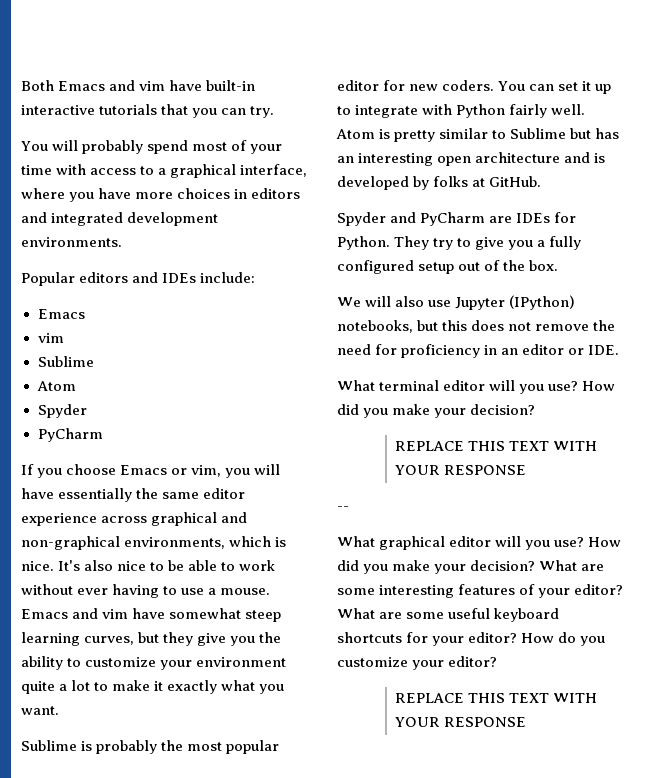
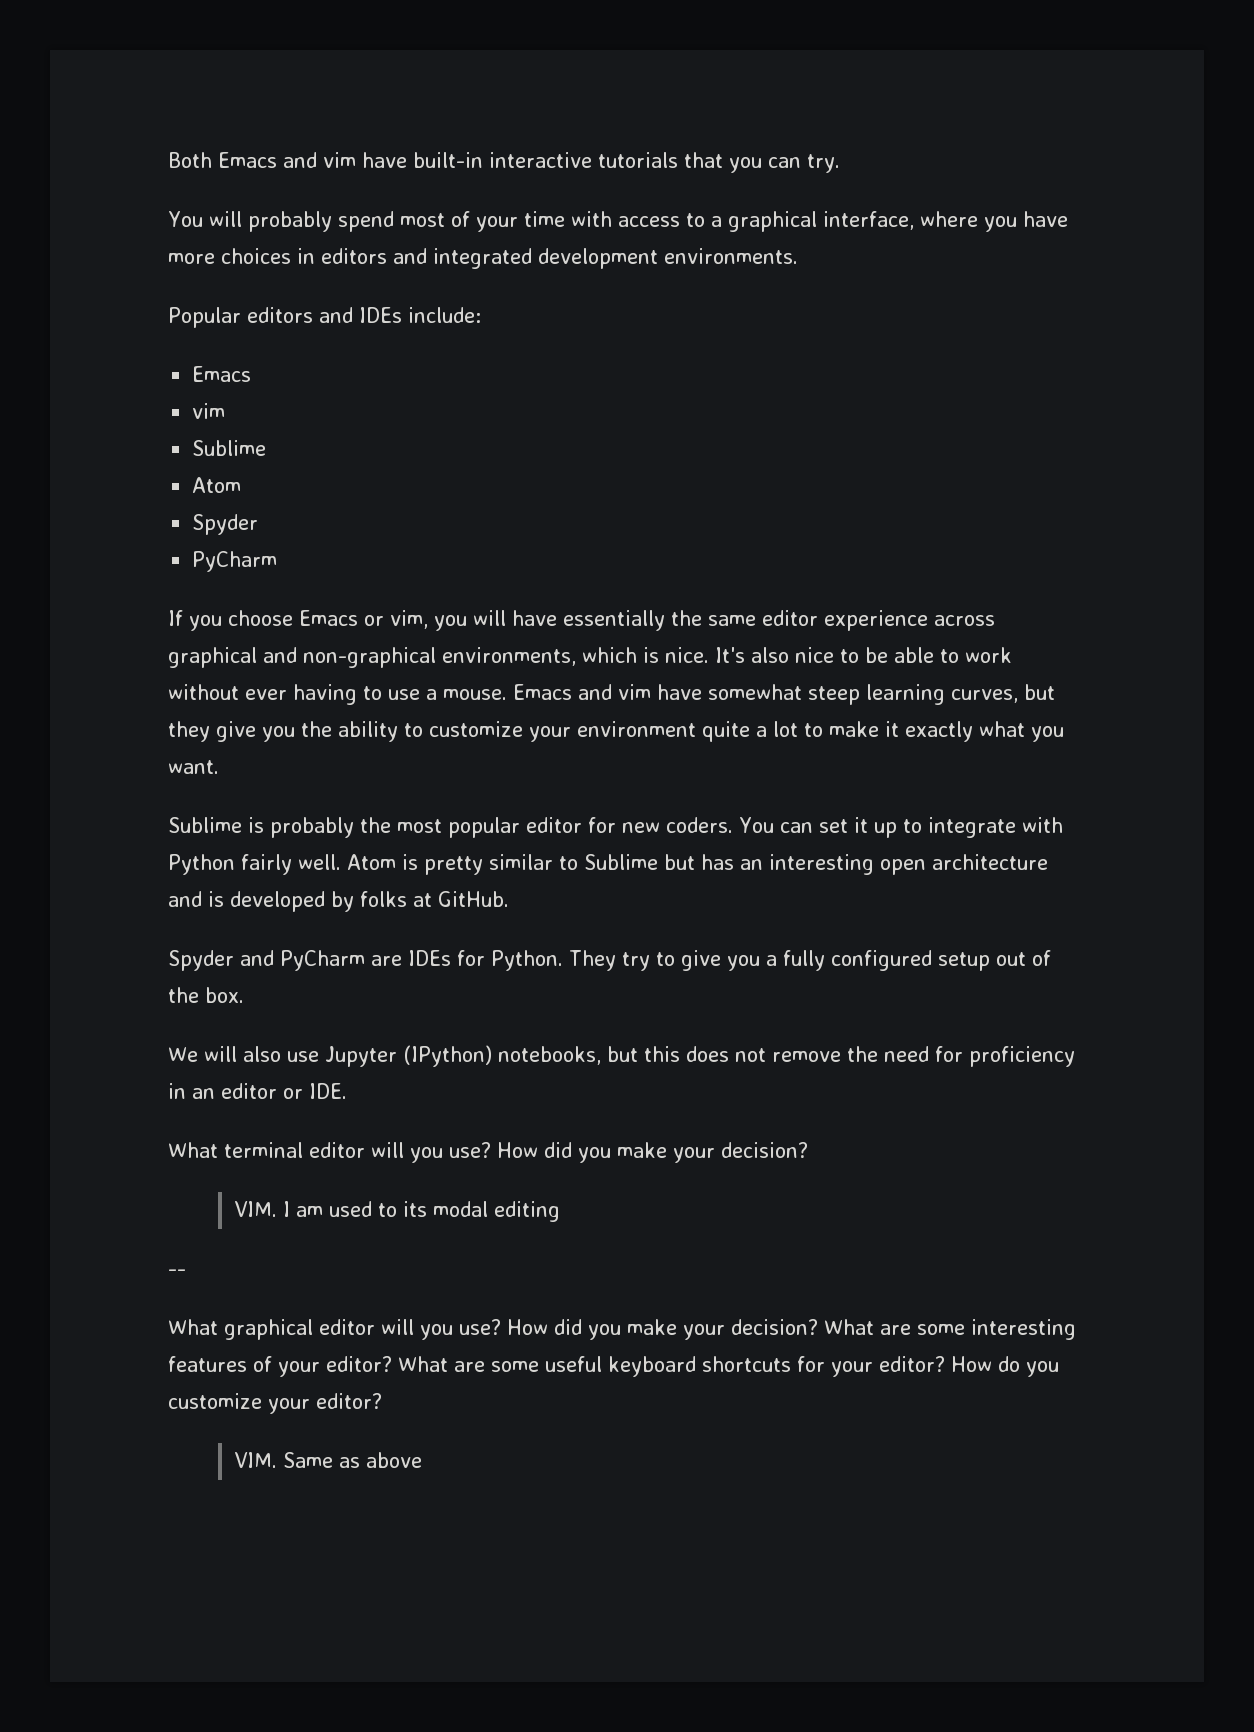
  What terminal editor will you use? How did you make your decision?
- REPLACE THIS TEXT WITH YOUR RESPONSE
+ VIM. I am used to its modal editing
  How do you customize your editor?
- REPLACE THIS TEXT WITH YOUR RESPONSE
+ VIM. Same as above

